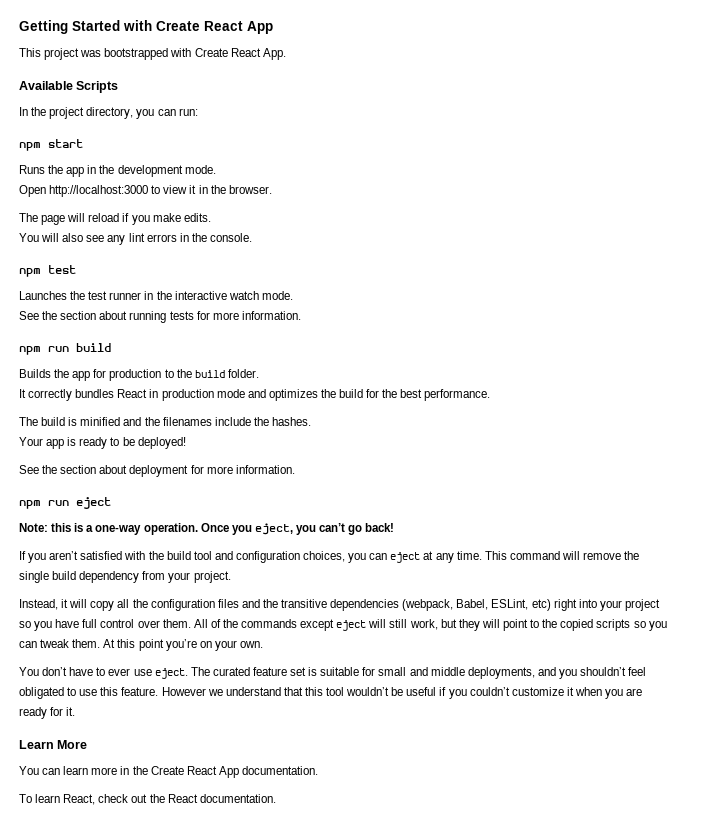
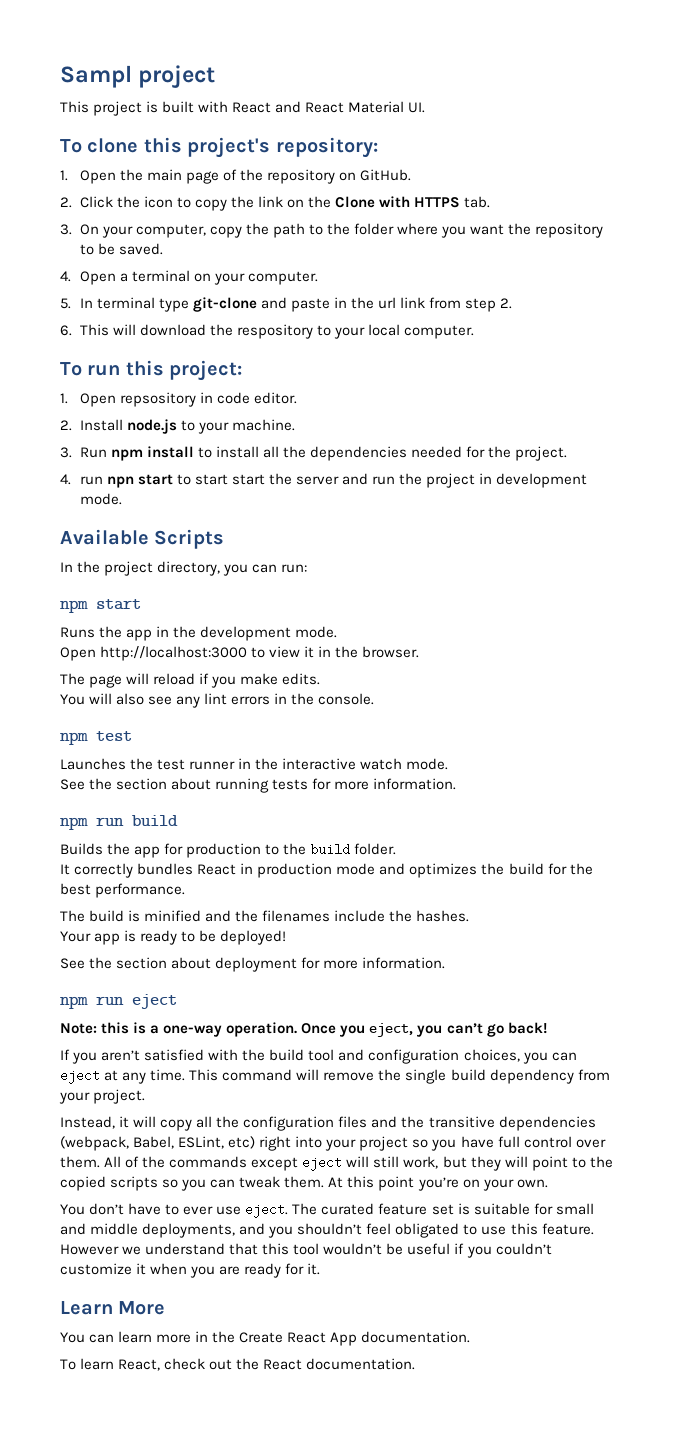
- Getting Started with Create React App
- This project was bootstrapped with Create React App.
+ Sampl project
+ This project is built with React and React Material UI.
+ To clone this project's repository:
+ 1. Open the main page of the repository on GitHub.
+ 2. Click the icon to copy the link on the Clone with HTTPS tab.
+ 3. On your computer, copy the path to the folder where you want the repository to be saved.
+ 4. Open a terminal on your computer.
+ 5. In terminal type git-clone and paste in the url link from step 2.
+ 6. This will download the respository to your local computer.
+ To run this project:
+ 1. Open repsository in code editor.
+ 2. Install node.js to your machine.
+ 3. Run npm install to install all the dependencies needed for the project.
+ 4. run npn start to start start the server and run the project in development mode.

